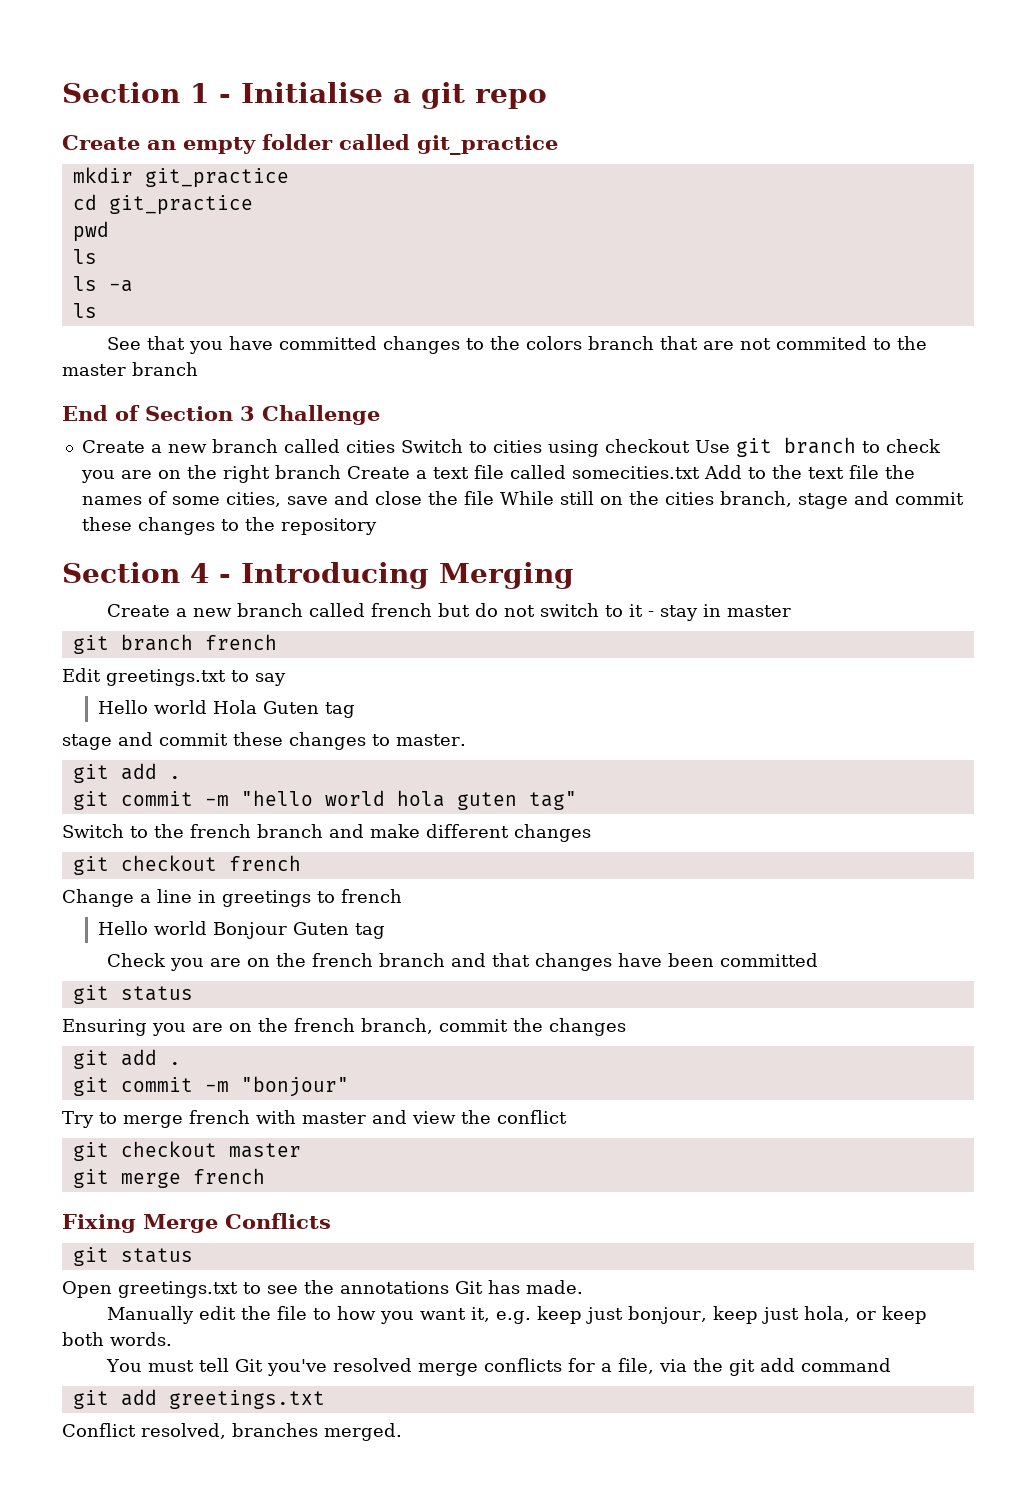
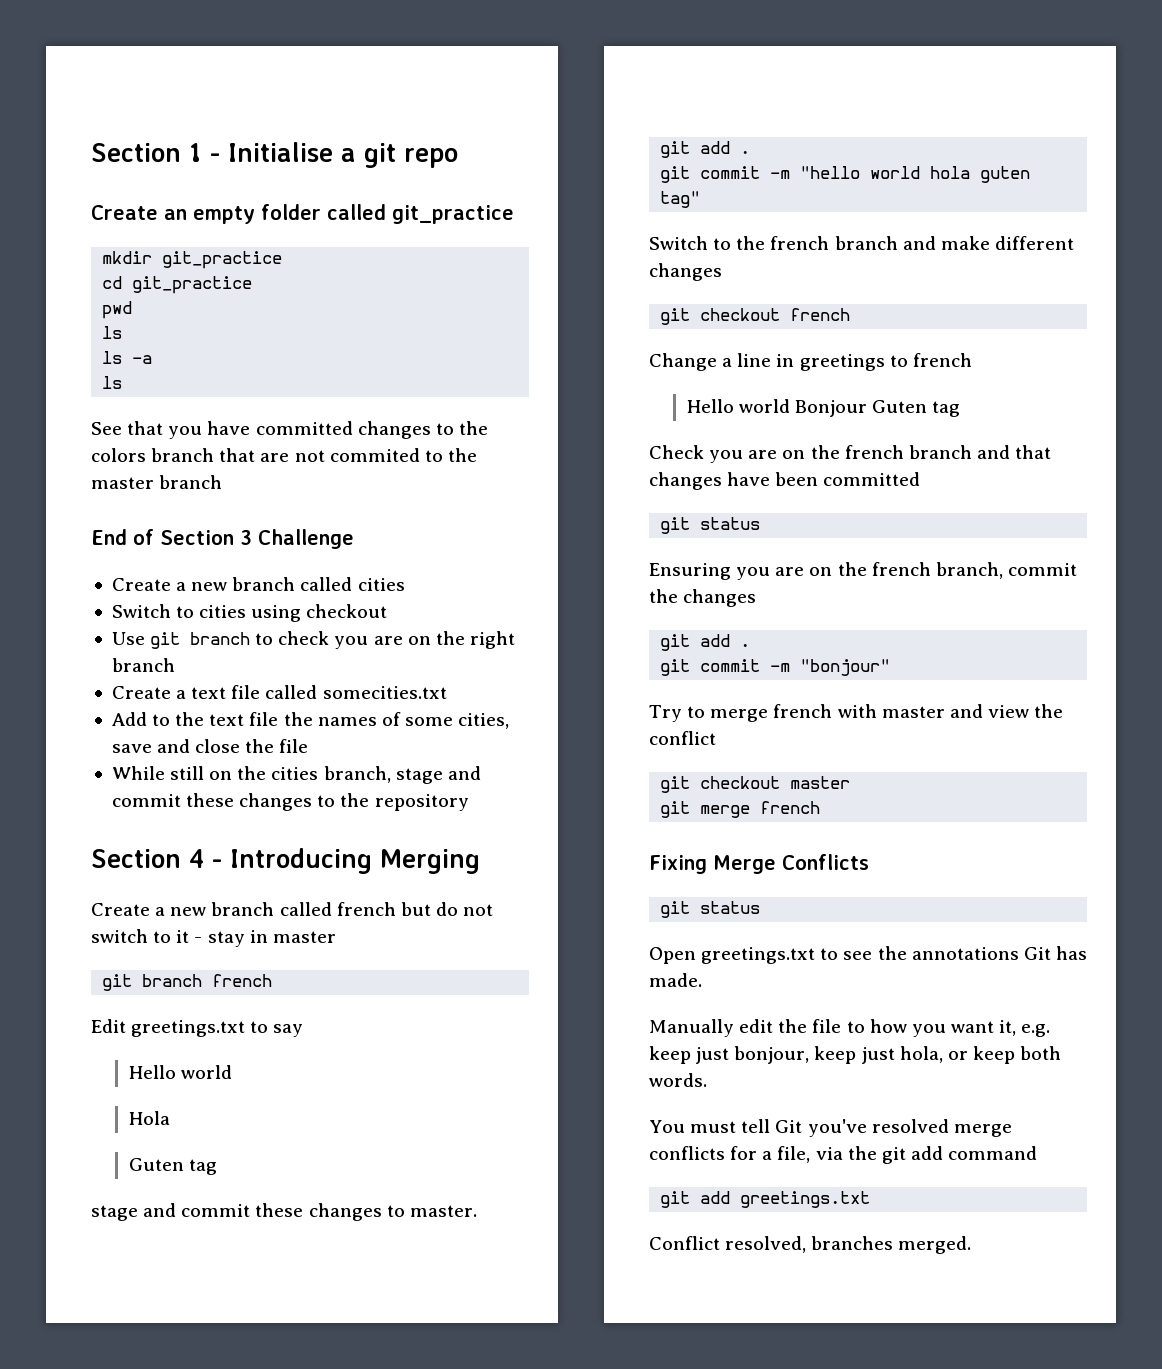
- Create a new branch called cities Switch to cities using checkout Use git branch to check you are on the right branch Create a text file called somecities.txt Add to the text file the names of some cities, save and close the file While still on the cities branch, stage and commit these changes to the repository
+ Create a new branch called cities
+ Switch to cities using checkout
+ Use git branch to check you are on the right branch
+ Create a text file called somecities.txt
+ Add to the text file the names of some cities, save and close the file
+ While still on the cities branch, stage and commit these changes to the repository
  Edit greetings.txt to say
- Hello world Hola Guten tag
+ Hello world
+ Hola
+ Guten tag

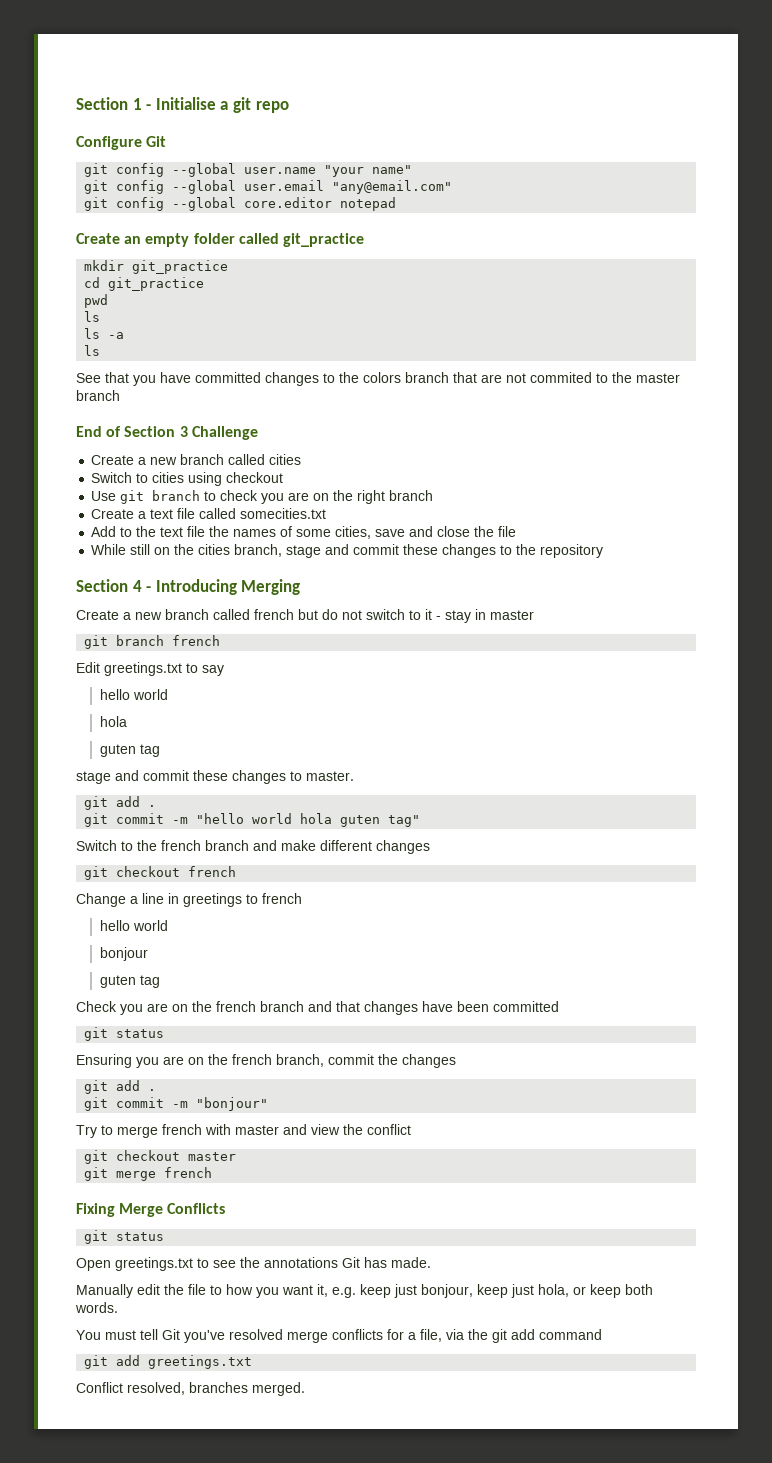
+ Configure Git
+ git config --global user.name "your name"
+ git config --global user.email "any@email.com"
+ git config --global core.editor notepad
  Edit greetings.txt to say
- Hello world
- Hola
- Guten tag
+ hello world
+ hola
+ guten tag
  Change a line in greetings to french
- Hello world Bonjour Guten tag
+ hello world
+ bonjour
+ guten tag

